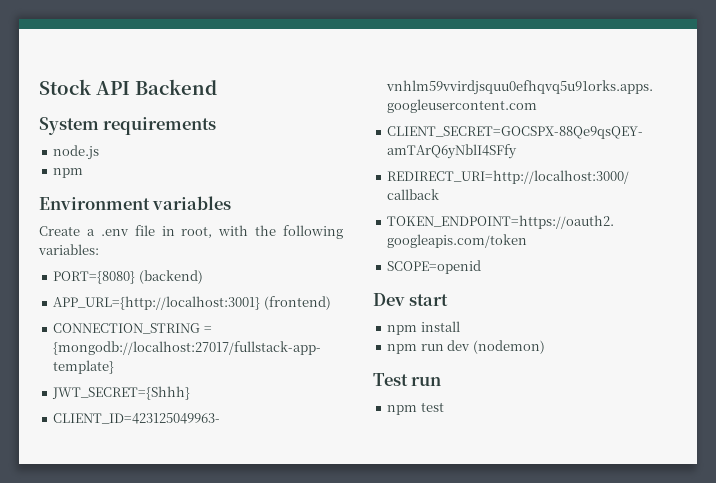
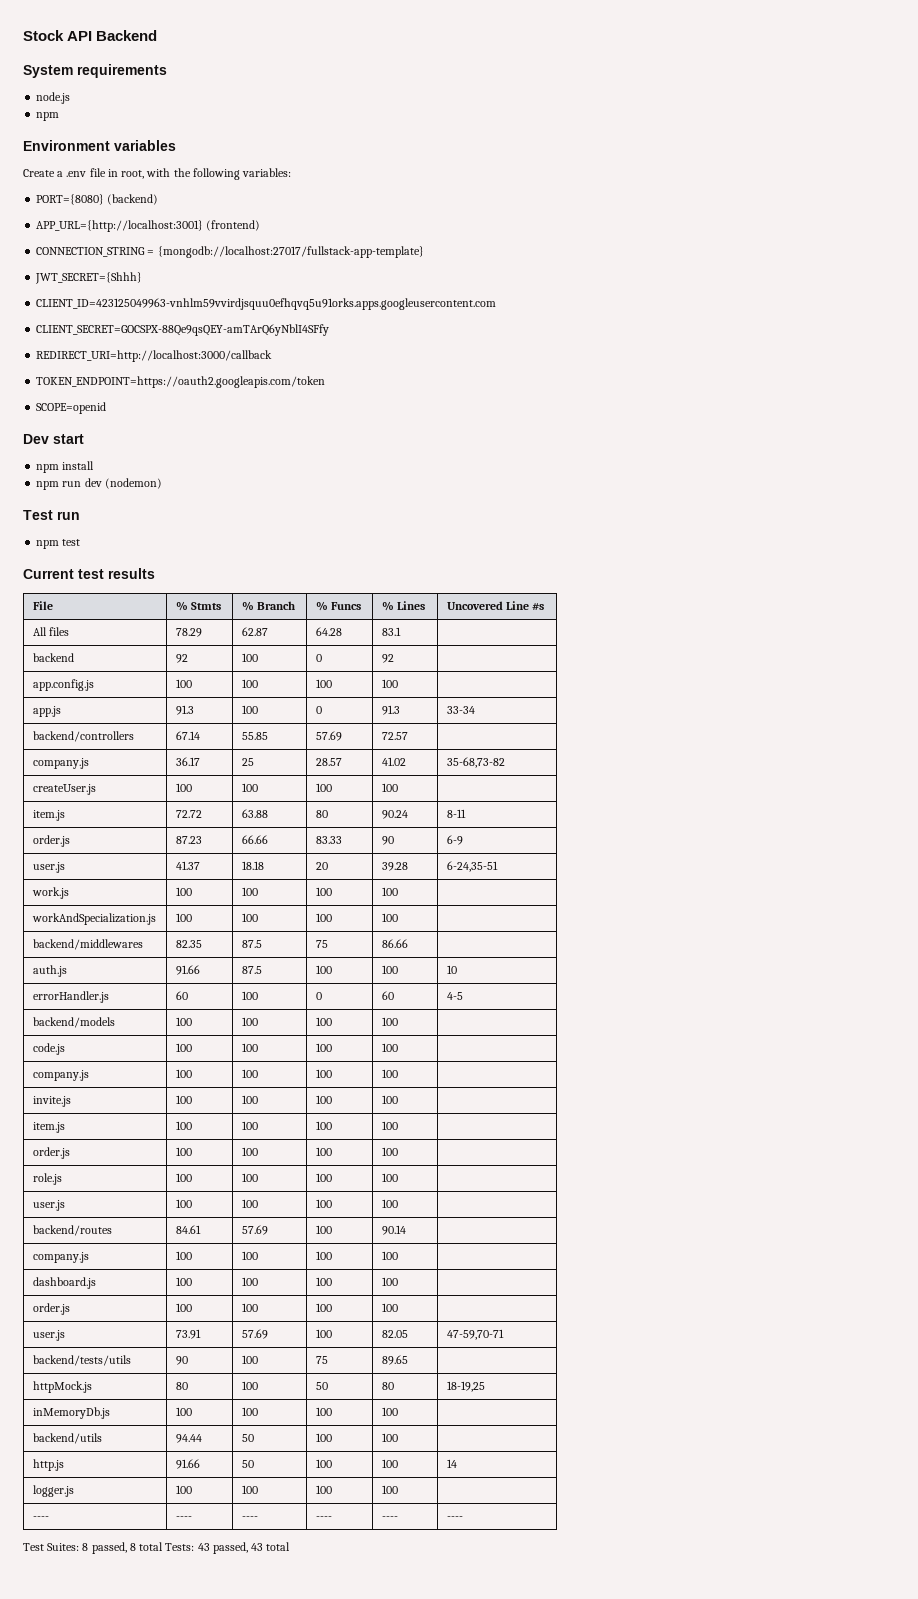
+ Current test results
+ File | % Stmts | % Branch | % Funcs | % Lines | Uncovered Line #s
+ All files | 78.29 | 62.87 | 64.28 | 83.1 |
+ backend | 92 | 100 | 0 | 92 |
+ app.config.js | 100 | 100 | 100 | 100 |
+ app.js | 91.3 | 100 | 0 | 91.3 | 33-34
+ backend/controllers | 67.14 | 55.85 | 57.69 | 72.57 |
+ company.js | 36.17 | 25 | 28.57 | 41.02 | 35-68,73-82
+ createUser.js | 100 | 100 | 100 | 100 |
+ item.js | 72.72 | 63.88 | 80 | 90.24 | 8-11
+ order.js | 87.23 | 66.66 | 83.33 | 90 | 6-9
+ user.js | 41.37 | 18.18 | 20 | 39.28 | 6-24,35-51
+ work.js | 100 | 100 | 100 | 100 |
+ workAndSpecialization.js | 100 | 100 | 100 | 100 |
+ backend/middlewares | 82.35 | 87.5 | 75 | 86.66 |
+ auth.js | 91.66 | 87.5 | 100 | 100 | 10
+ errorHandler.js | 60 | 100 | 0 | 60 | 4-5
+ backend/models | 100 | 100 | 100 | 100 |
+ code.js | 100 | 100 | 100 | 100 |
+ company.js | 100 | 100 | 100 | 100 |
+ invite.js | 100 | 100 | 100 | 100 |
+ item.js | 100 | 100 | 100 | 100 |
+ order.js | 100 | 100 | 100 | 100 |
+ role.js | 100 | 100 | 100 | 100 |
+ user.js | 100 | 100 | 100 | 100 |
+ backend/routes | 84.61 | 57.69 | 100 | 90.14 |
+ company.js | 100 | 100 | 100 | 100 |
+ dashboard.js | 100 | 100 | 100 | 100 |
+ order.js | 100 | 100 | 100 | 100 |
+ user.js | 73.91 | 57.69 | 100 | 82.05 | 47-59,70-71
+ backend/tests/utils | 90 | 100 | 75 | 89.65 |
+ httpMock.js | 80 | 100 | 50 | 80 | 18-19,25
+ inMemoryDb.js | 100 | 100 | 100 | 100 |
+ backend/utils | 94.44 | 50 | 100 | 100 |
+ http.js | 91.66 | 50 | 100 | 100 | 14
+ logger.js | 100 | 100 | 100 | 100 |
+ ---- | ---- | ---- | ---- | ---- | ----
+ Test Suites: 8 passed, 8 total Tests: 43 passed, 43 total

